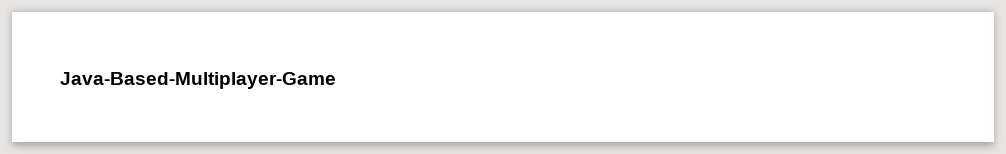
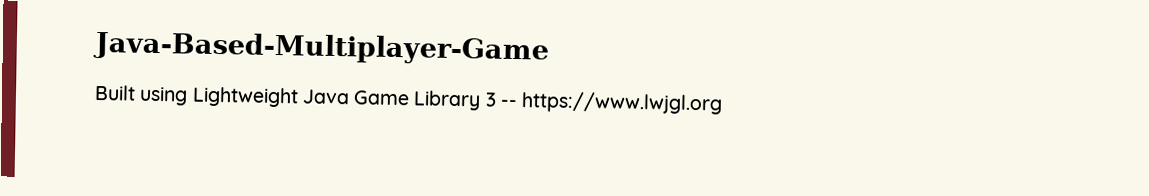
+ Built using Lightweight Java Game Library 3 -- https://www.lwjgl.org

